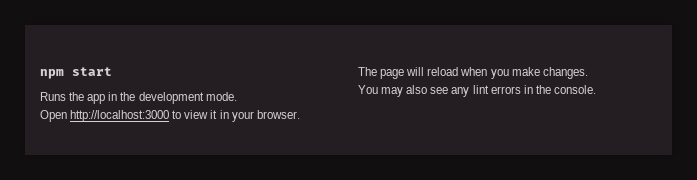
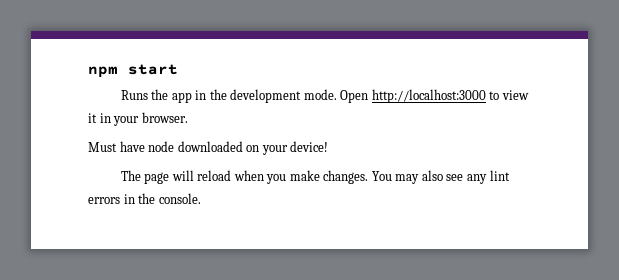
- Runs the app in the development mode.
- Open http://localhost:3000 to view it in your browser.
+ Runs the app in the development mode. Open http://localhost:3000 to view it in your browser.
+ Must have node downloaded on your device!
- The page will reload when you make changes.
- You may also see any lint errors in the console.
+ The page will reload when you make changes. You may also see any lint errors in the console.

